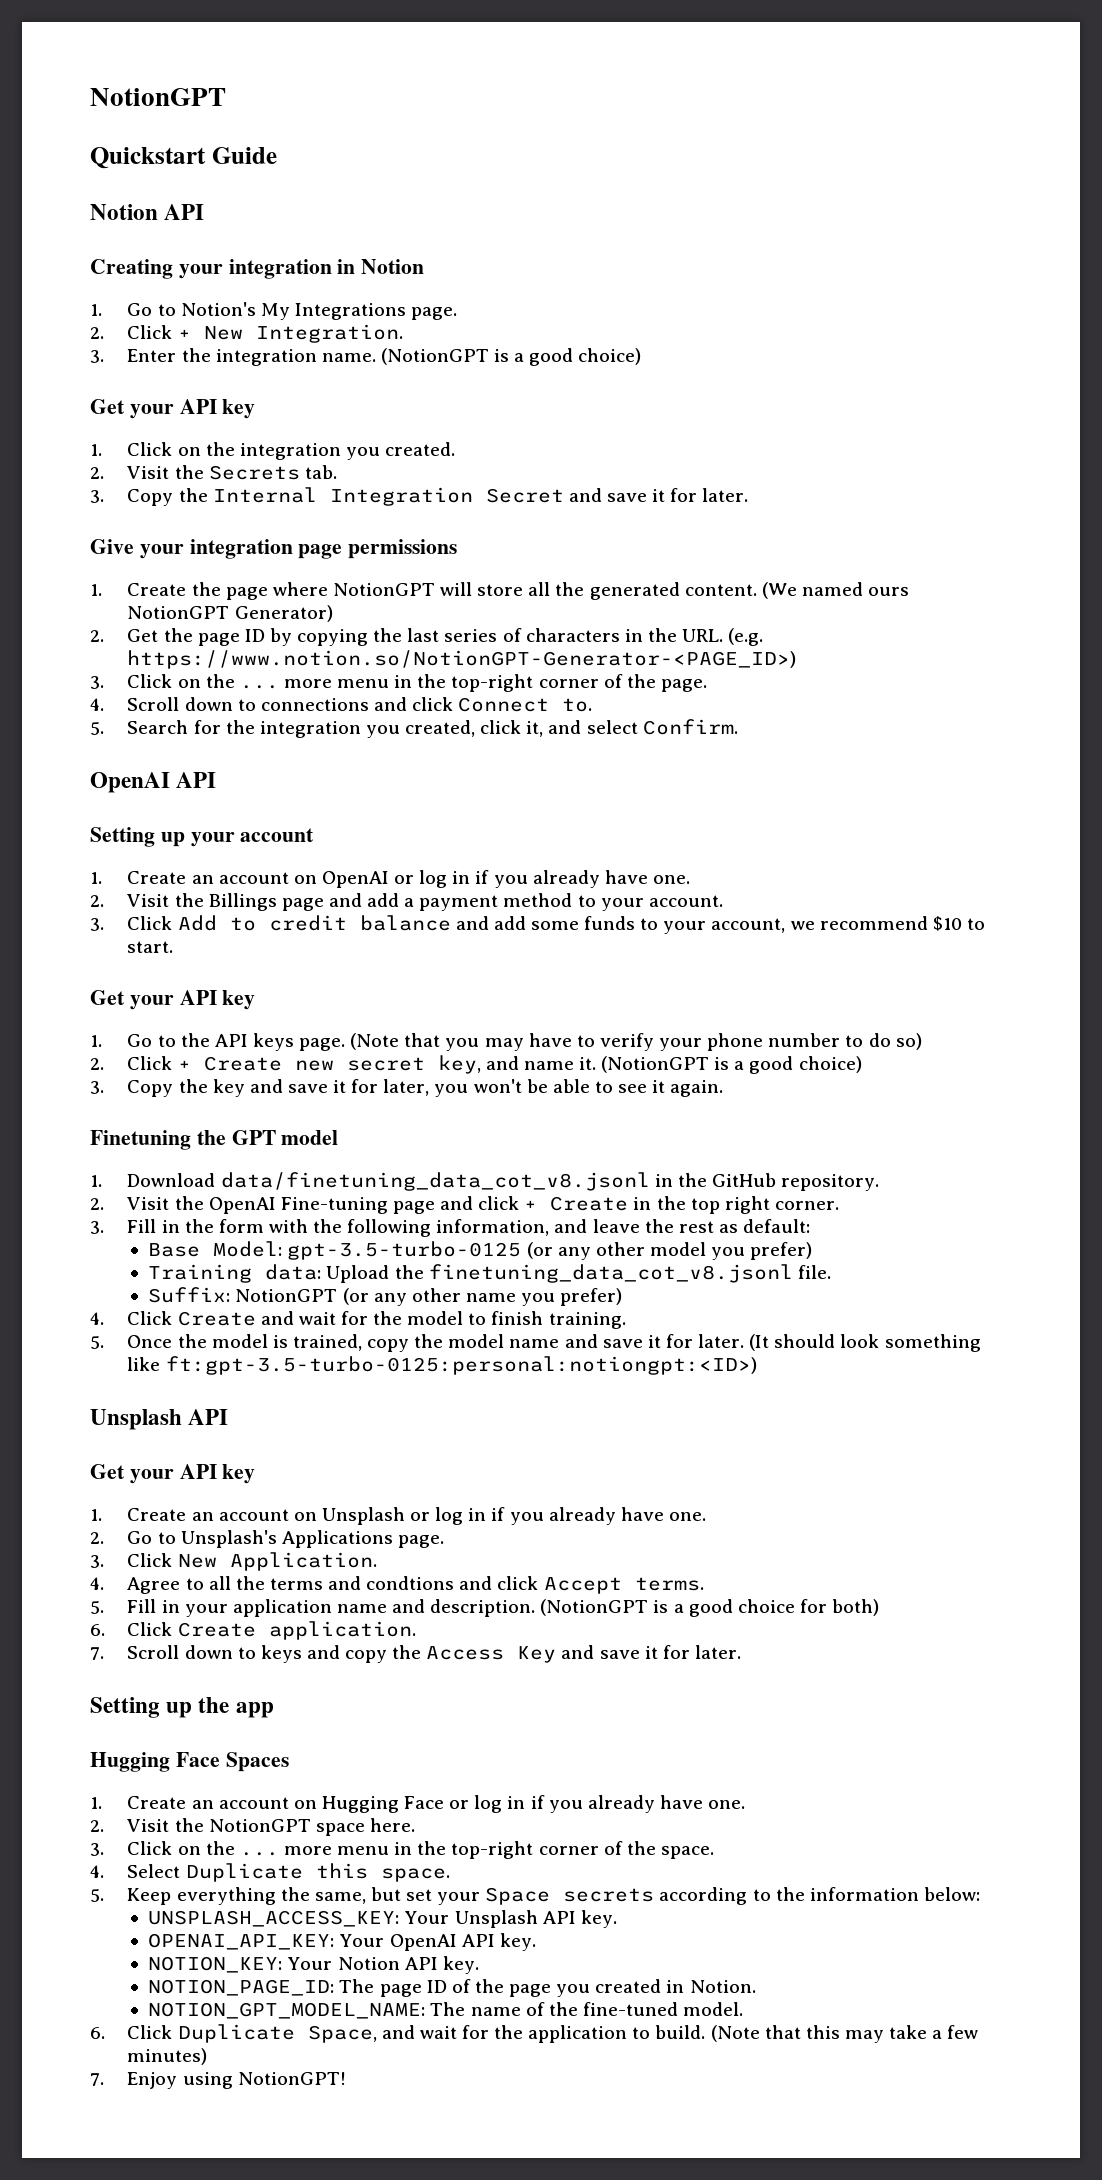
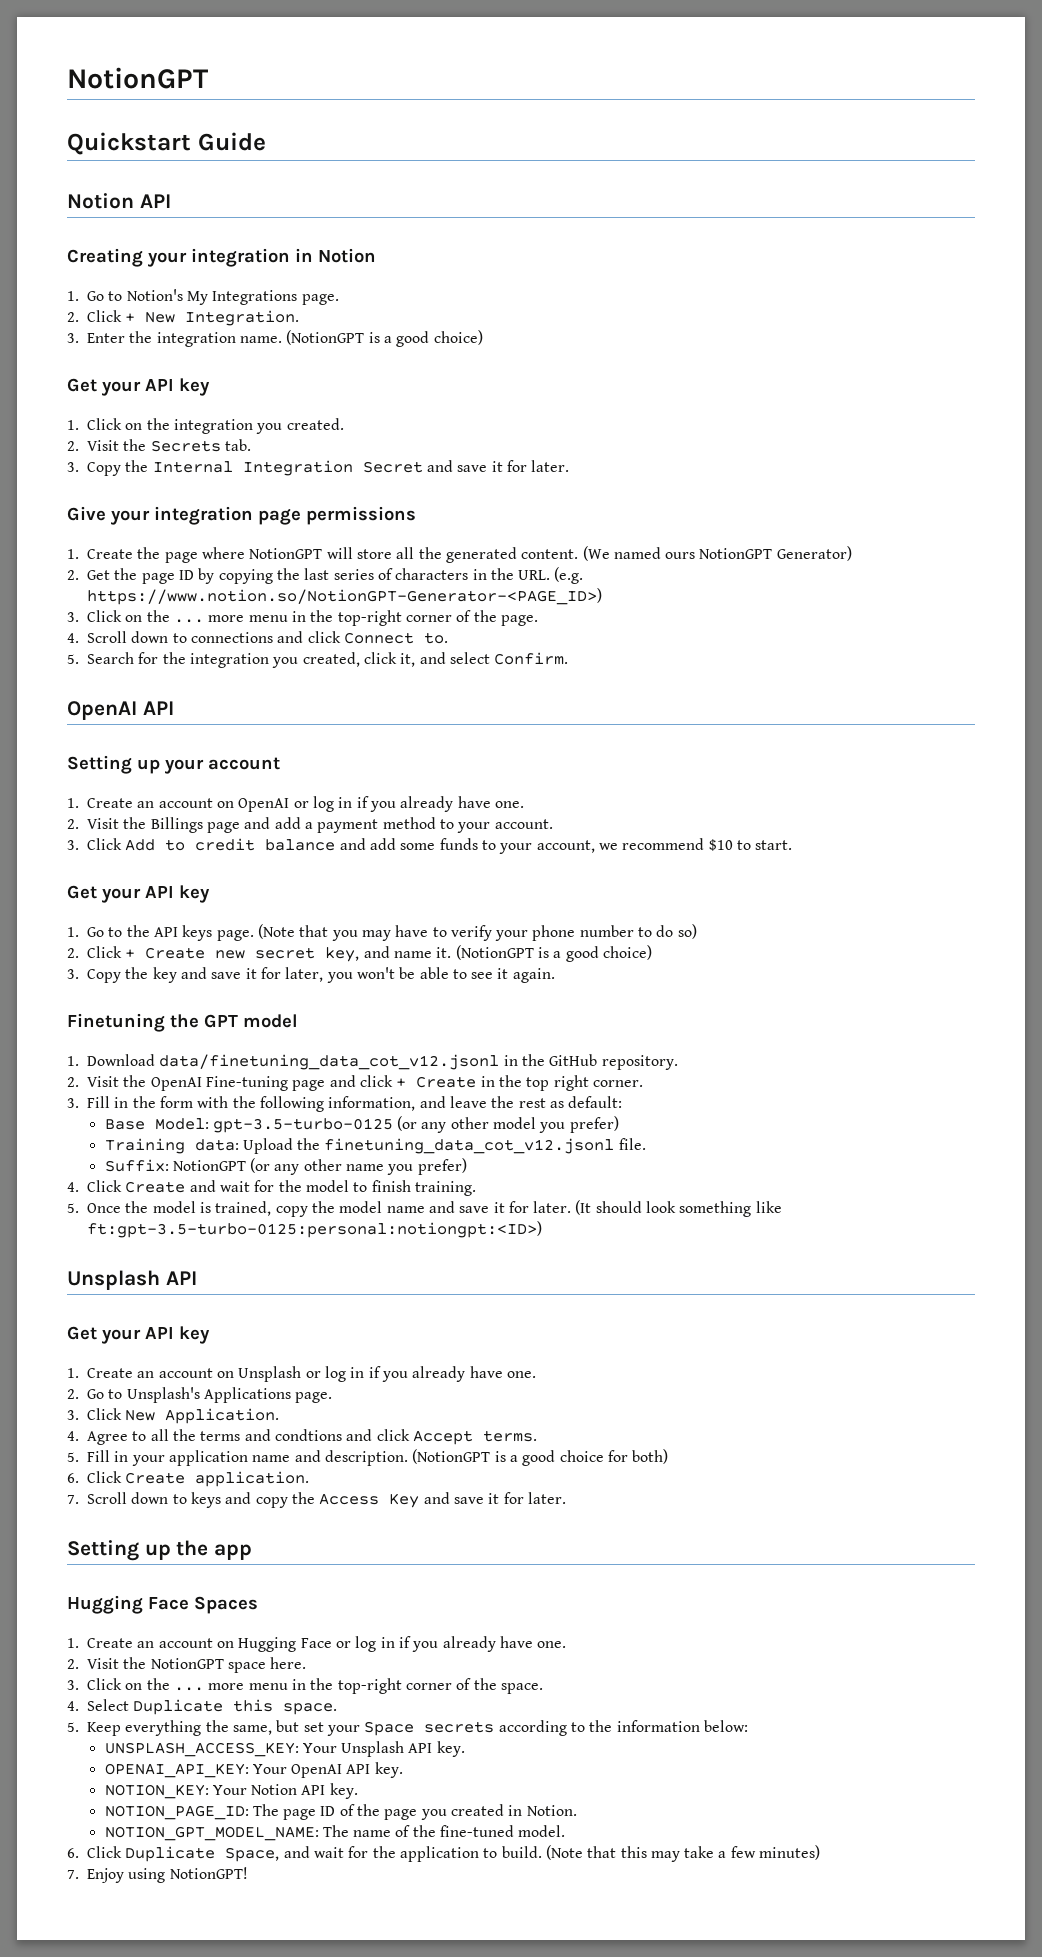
- 1. Download data/finetuning_data_cot_v8.jsonl in the GitHub repository.
+ 1. Download data/finetuning_data_cot_v12.jsonl in the GitHub repository.
- Training data: Upload the finetuning_data_cot_v8.jsonl file.
+ Training data: Upload the finetuning_data_cot_v12.jsonl file.

